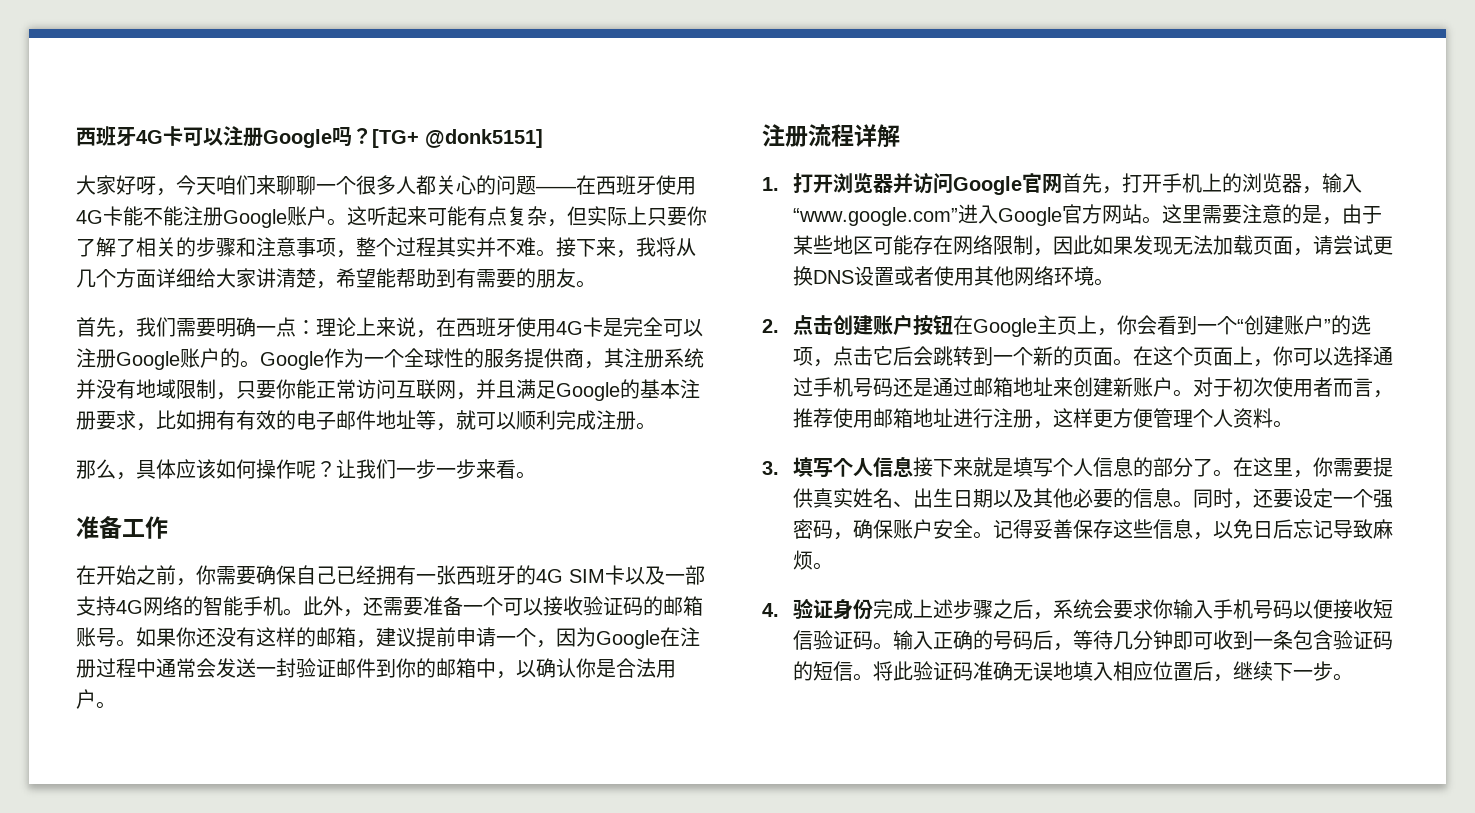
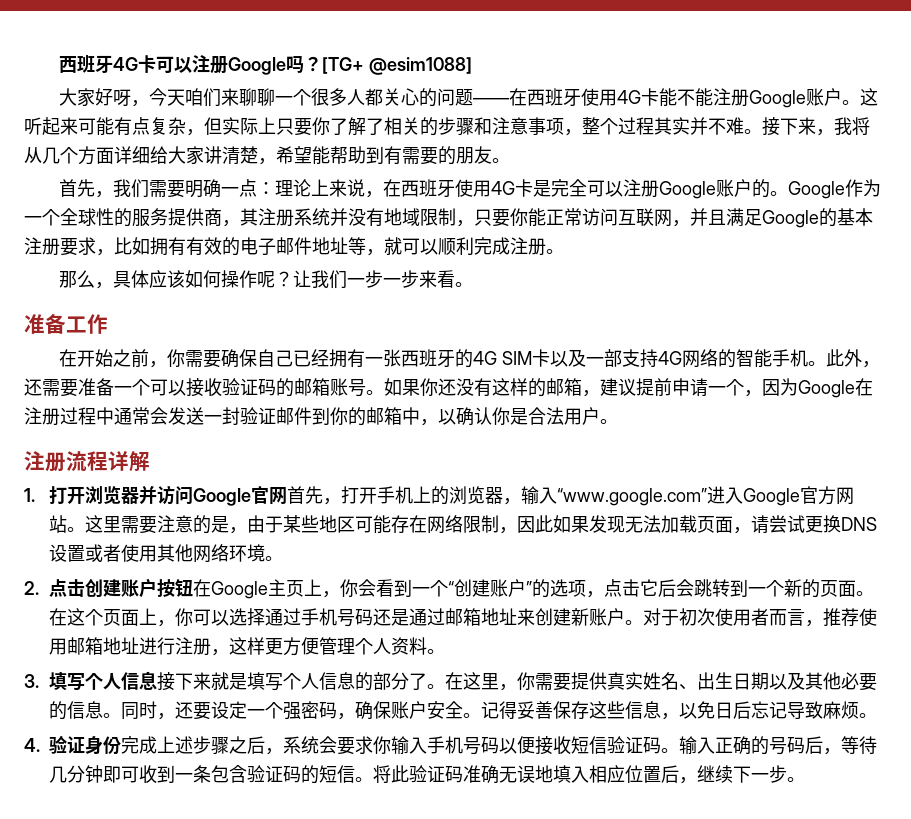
- [TG+ @donk5151]
+ [TG+ @esim1088]

